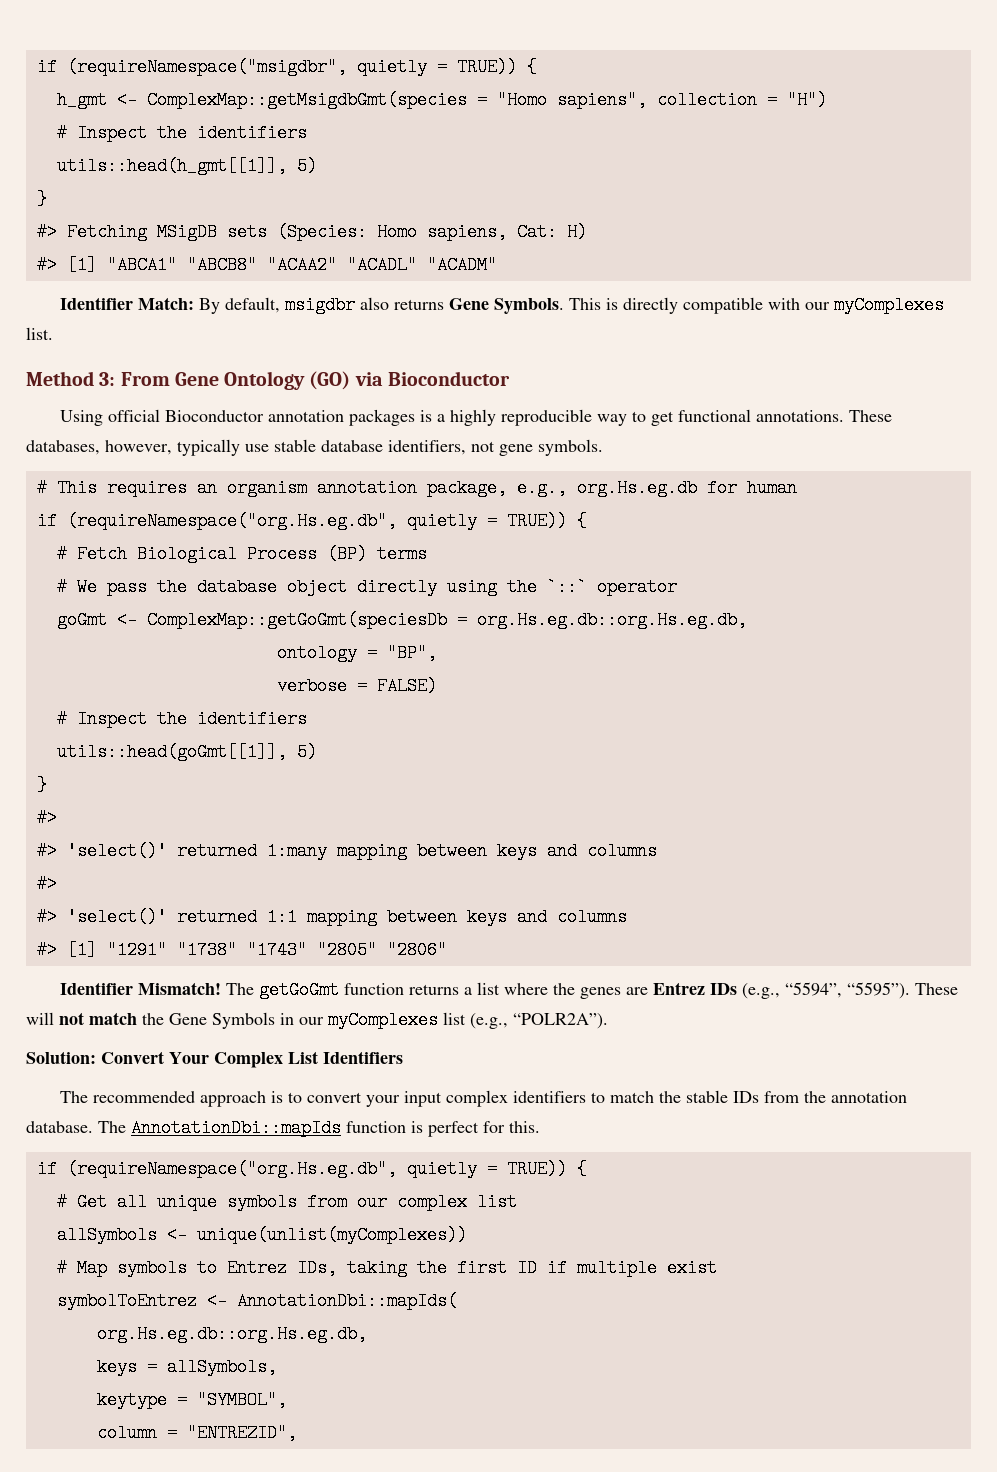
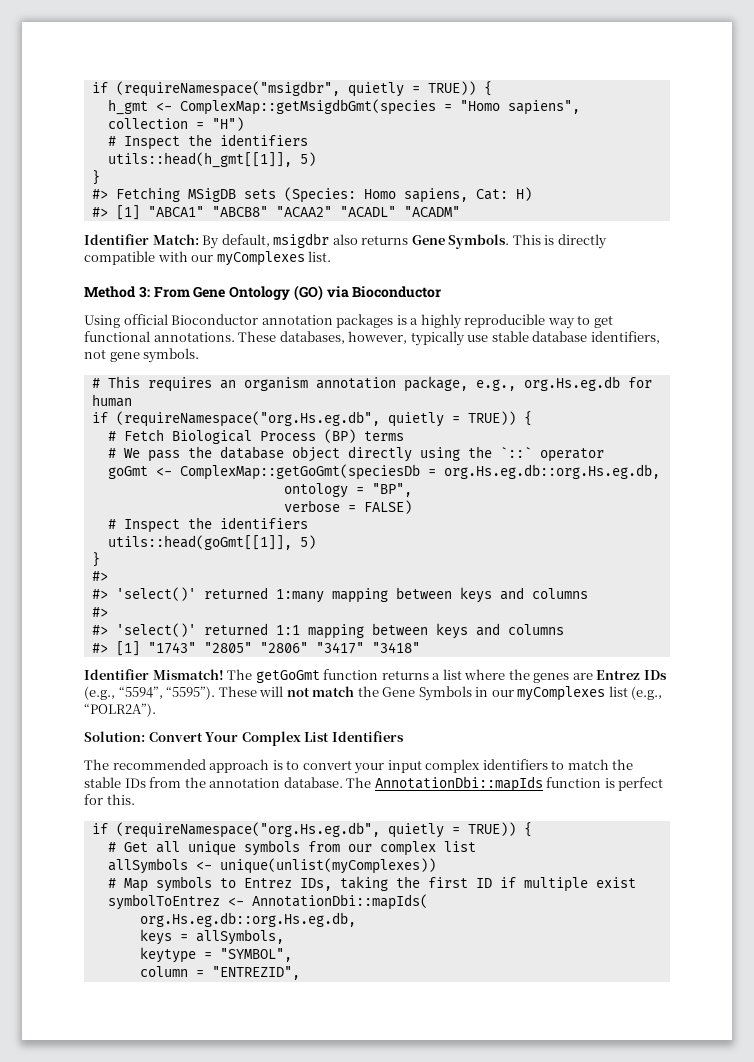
- #> [1] "1291" "1738" "1743" "2805" "2806"
+ #> [1] "1743" "2805" "2806" "3417" "3418"

